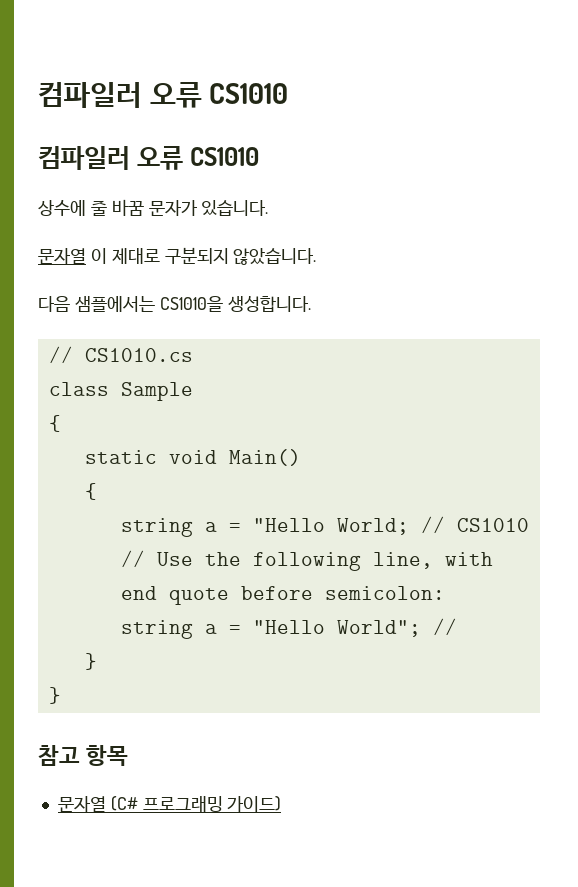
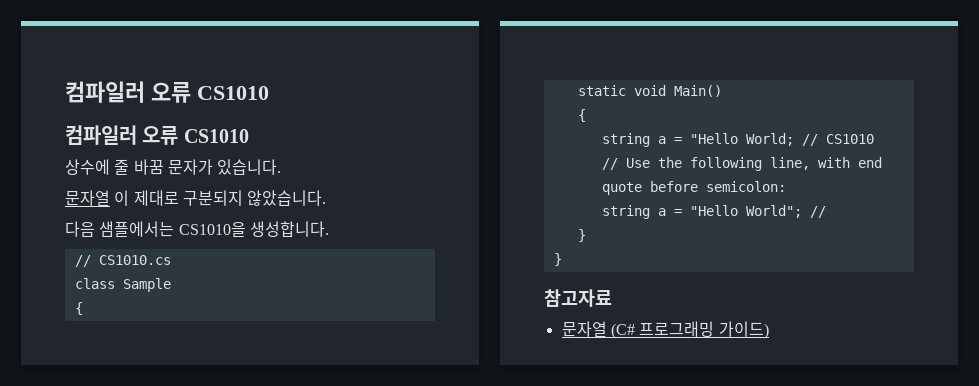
- 참고 항목
+ 참고자료

